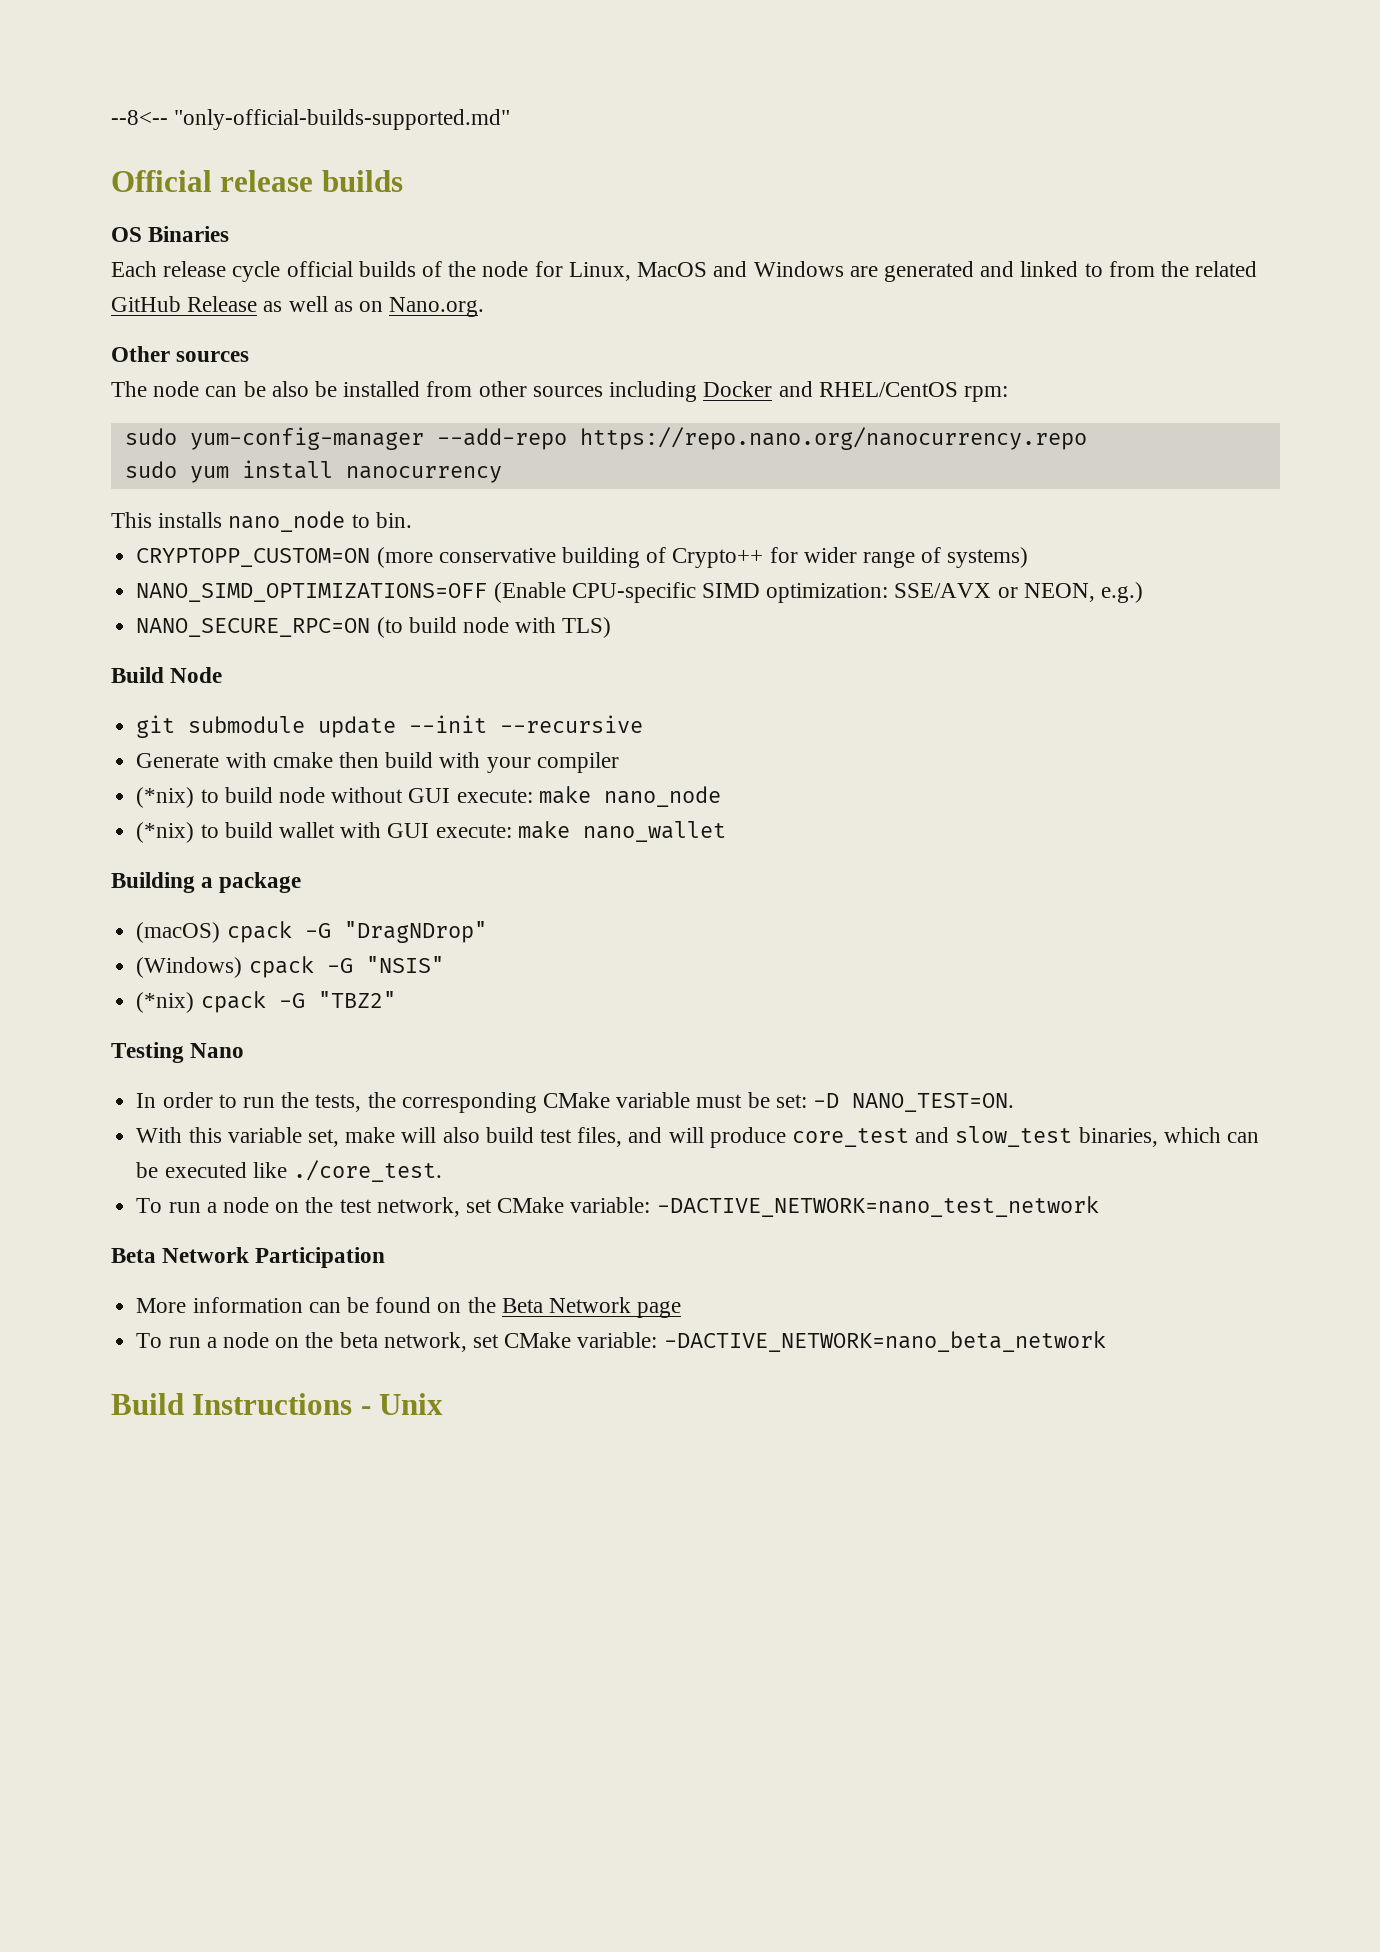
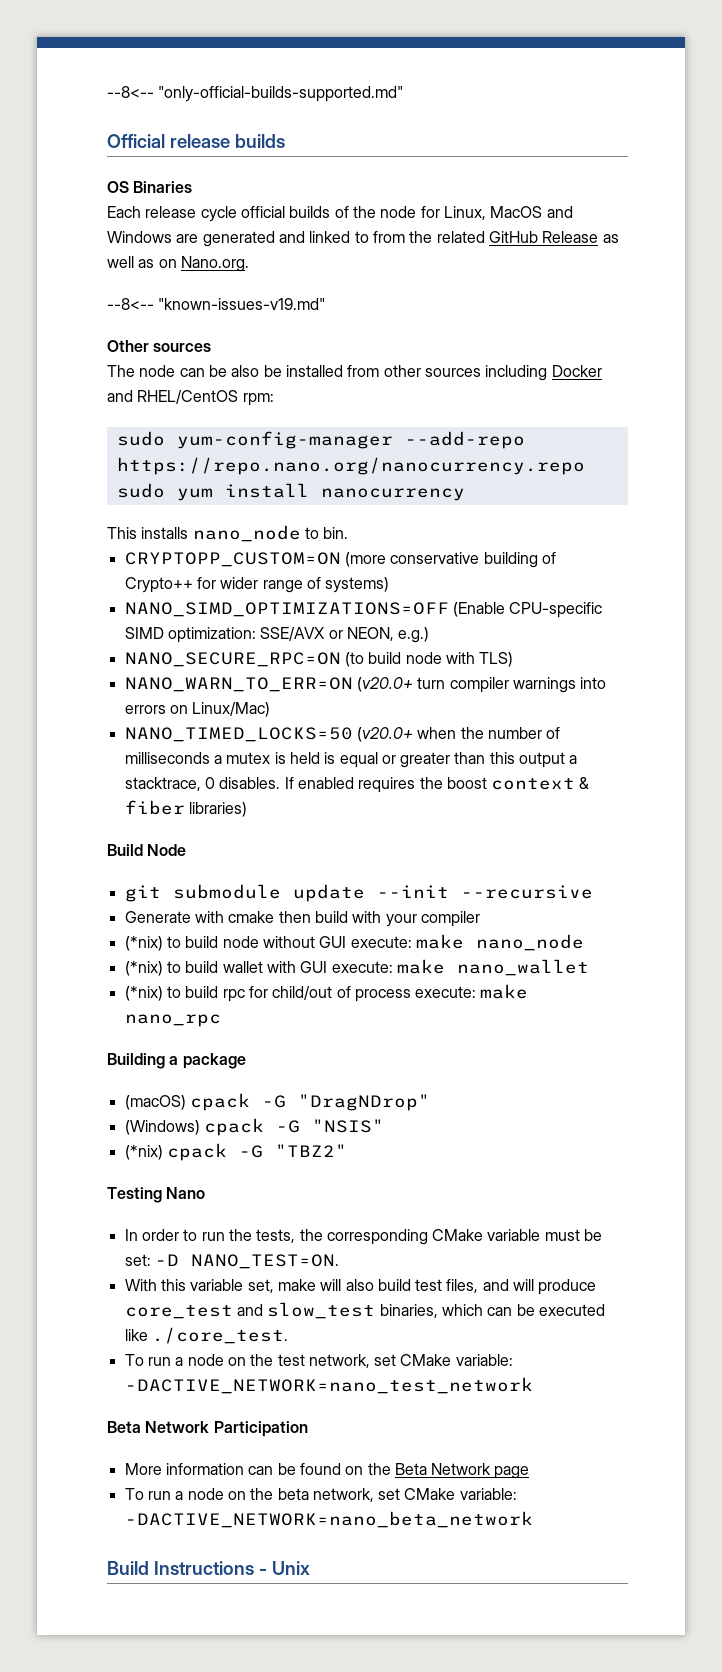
+ --8<-- "known-issues-v19.md"
+ NANO_WARN_TO_ERR=ON (v20.0+ turn compiler warnings into errors on Linux/Mac)
+ NANO_TIMED_LOCKS=50 (v20.0+ when the number of milliseconds a mutex is held is equal or greater than this output a stacktrace, 0 disables. If enabled requires the boost context & fiber libraries)
+ (*nix) to build rpc for child/out of process execute: make nano_rpc

